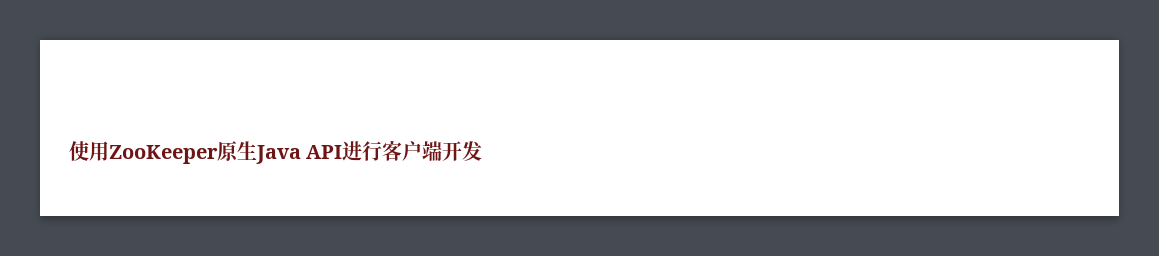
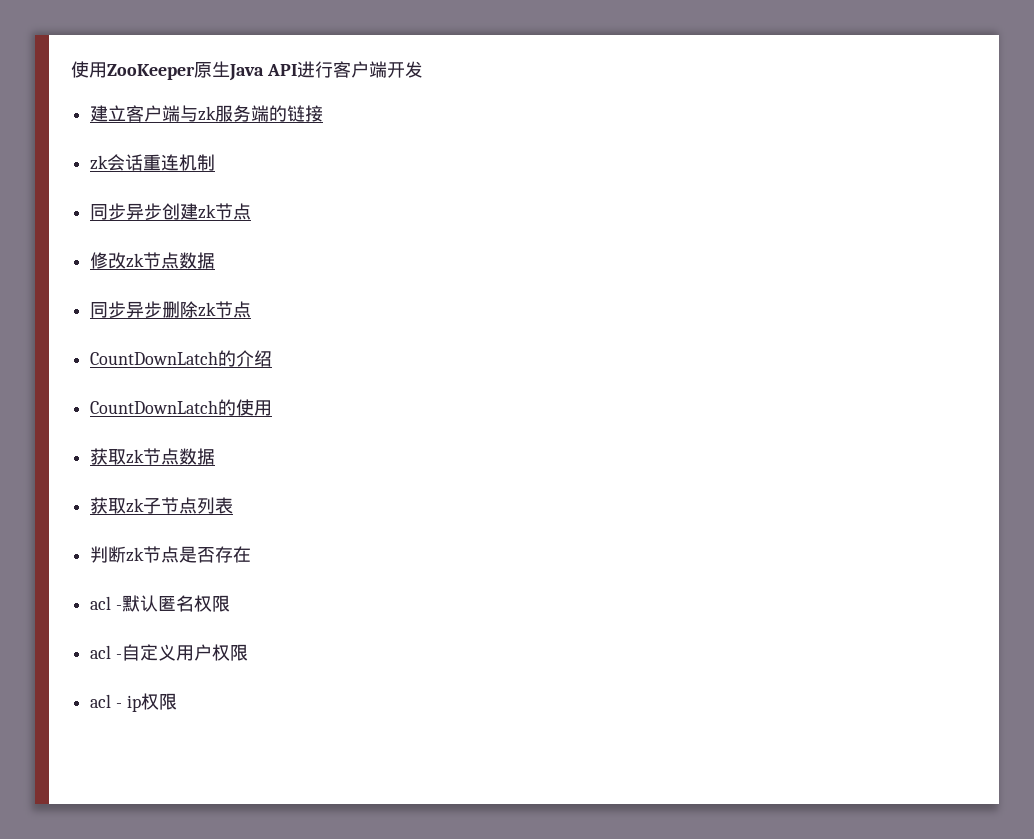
+ 建立客户端与zk服务端的链接
+ zk会话重连机制
+ 同步异步创建zk节点
+ 修改zk节点数据
+ 同步异步删除zk节点
+ CountDownLatch的介绍
+ CountDownLatch的使用
+ 获取zk节点数据
+ 获取zk子节点列表
+ 判断zk节点是否存在
+ acl -默认匿名权限
+ acl -自定义用户权限
+ acl - ip权限

